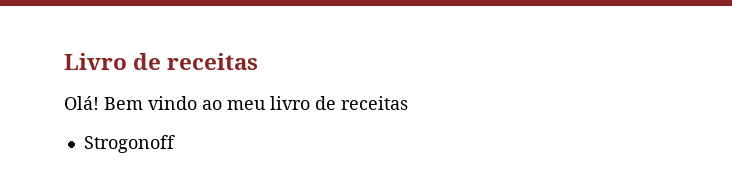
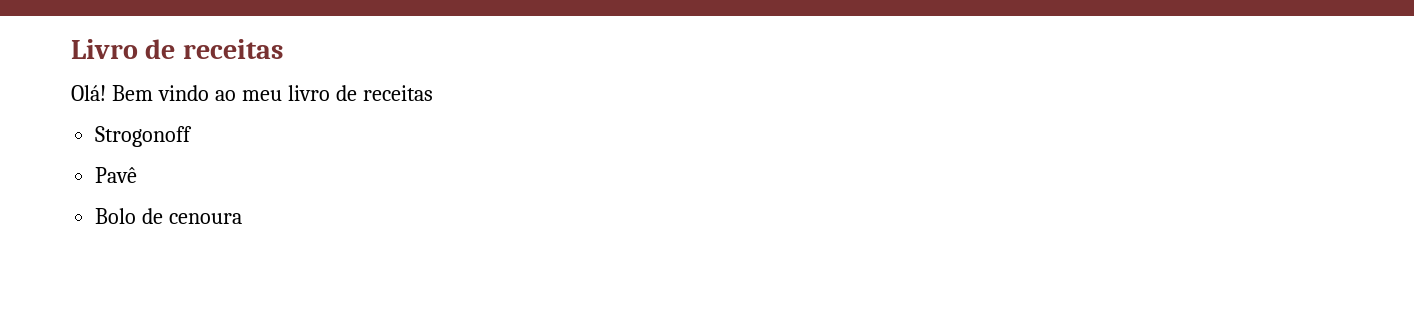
+ Pavê
+ Bolo de cenoura

